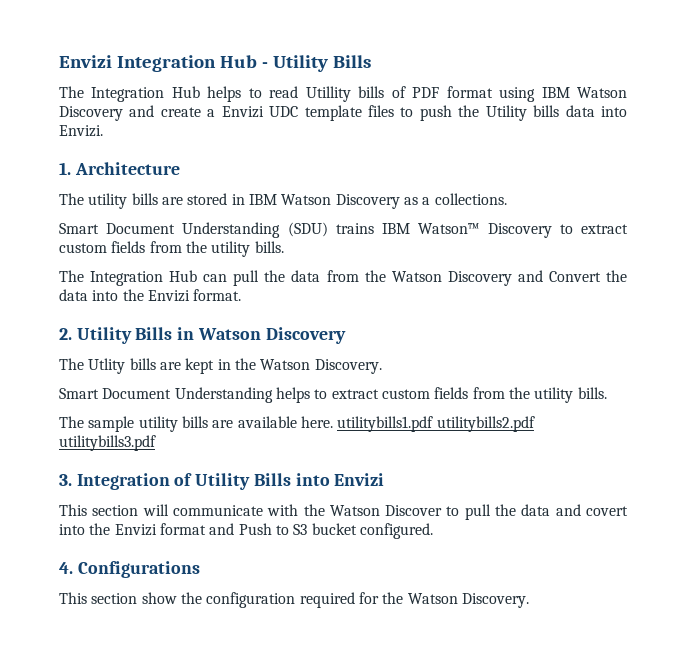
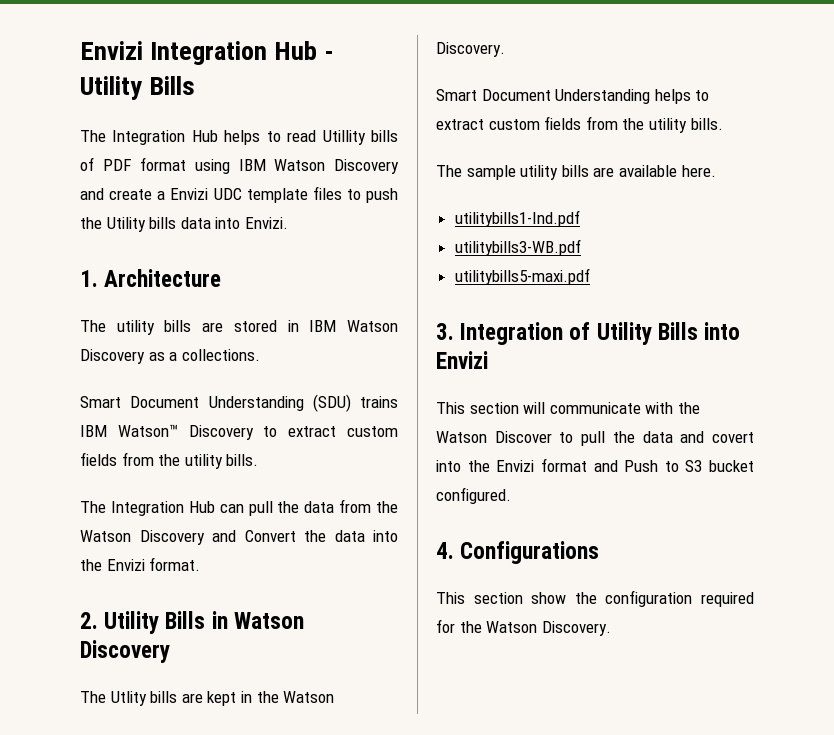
- The sample utility bills are available here. utilitybills1.pdf utilitybills2.pdf utilitybills3.pdf
+ The sample utility bills are available here.
+ utilitybills1-Ind.pdf
+ utilitybills3-WB.pdf
+ utilitybills5-maxi.pdf

